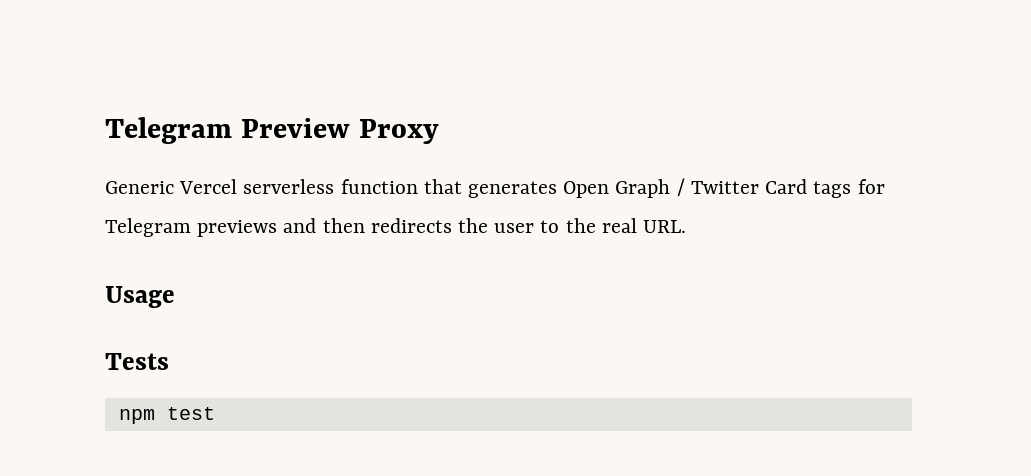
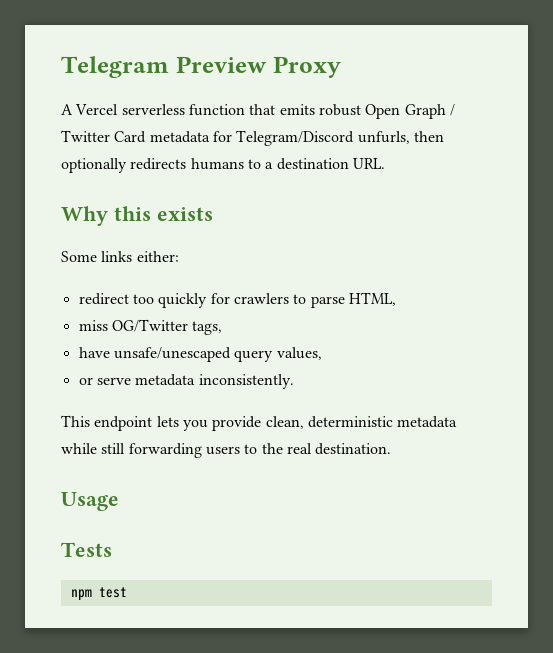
- Generic Vercel serverless function that generates Open Graph / Twitter Card tags for Telegram previews and then redirects the user to the real URL.
+ A Vercel serverless function that emits robust Open Graph / Twitter Card metadata for Telegram/Discord unfurls, then optionally redirects humans to a destination URL.
+ Why this exists
+ Some links either:
+ redirect too quickly for crawlers to parse HTML,
+ miss OG/Twitter tags,
+ have unsafe/unescaped query values,
+ or serve metadata inconsistently.
+ This endpoint lets you provide clean, deterministic metadata while still forwarding users to the real destination.

